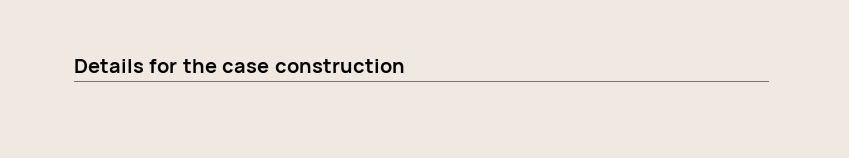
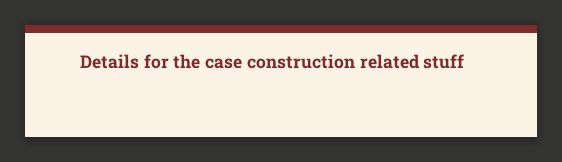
- Details for the case construction
+ Details for the case construction related stuff

